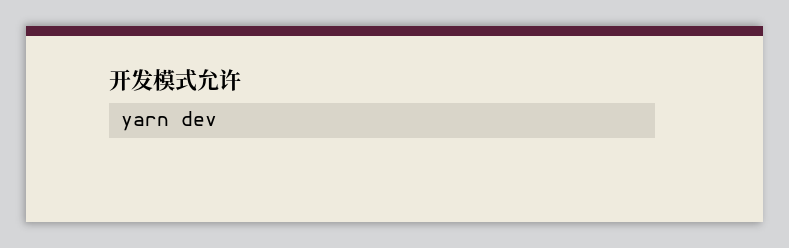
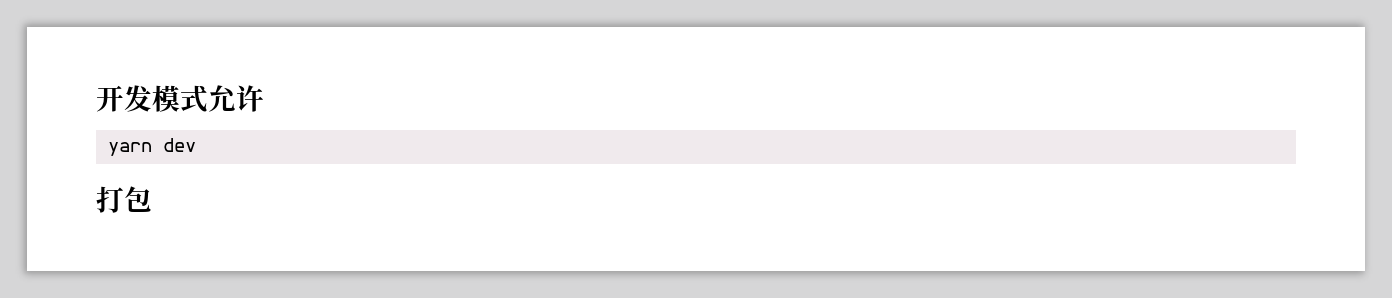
+ 打包

